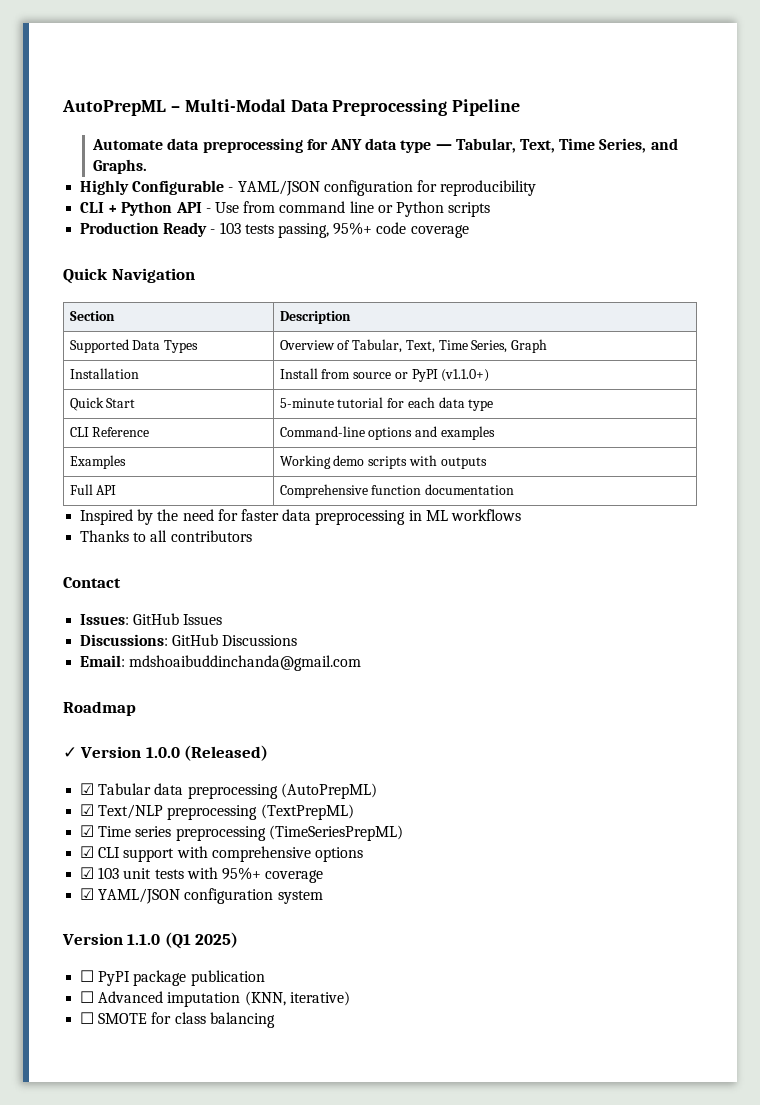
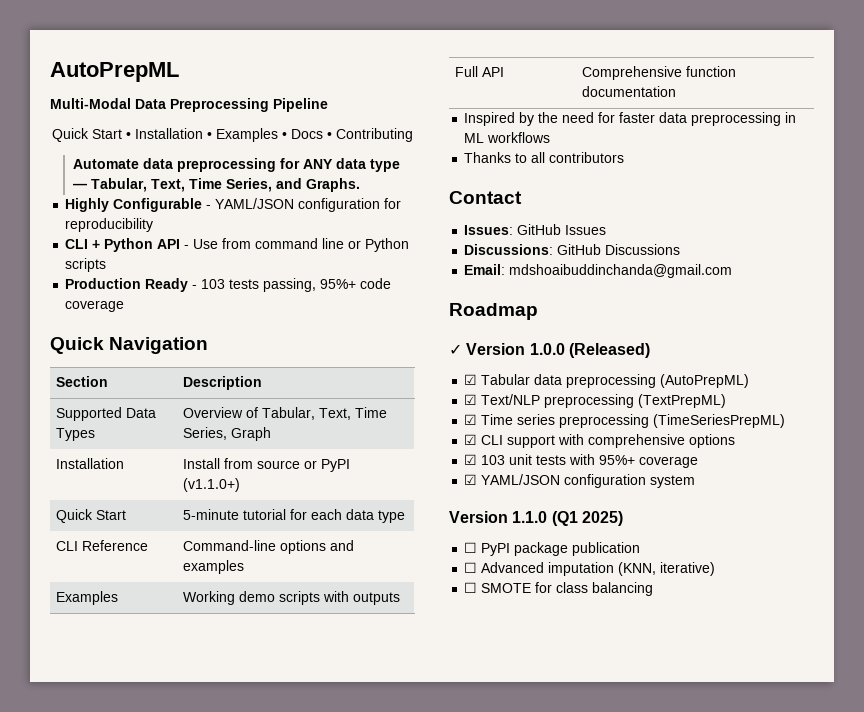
- AutoPrepML – Multi-Modal Data Preprocessing Pipeline
+ AutoPrepML
+ Multi-Modal Data Preprocessing Pipeline
+ Quick Start • Installation • Examples • Docs • Contributing

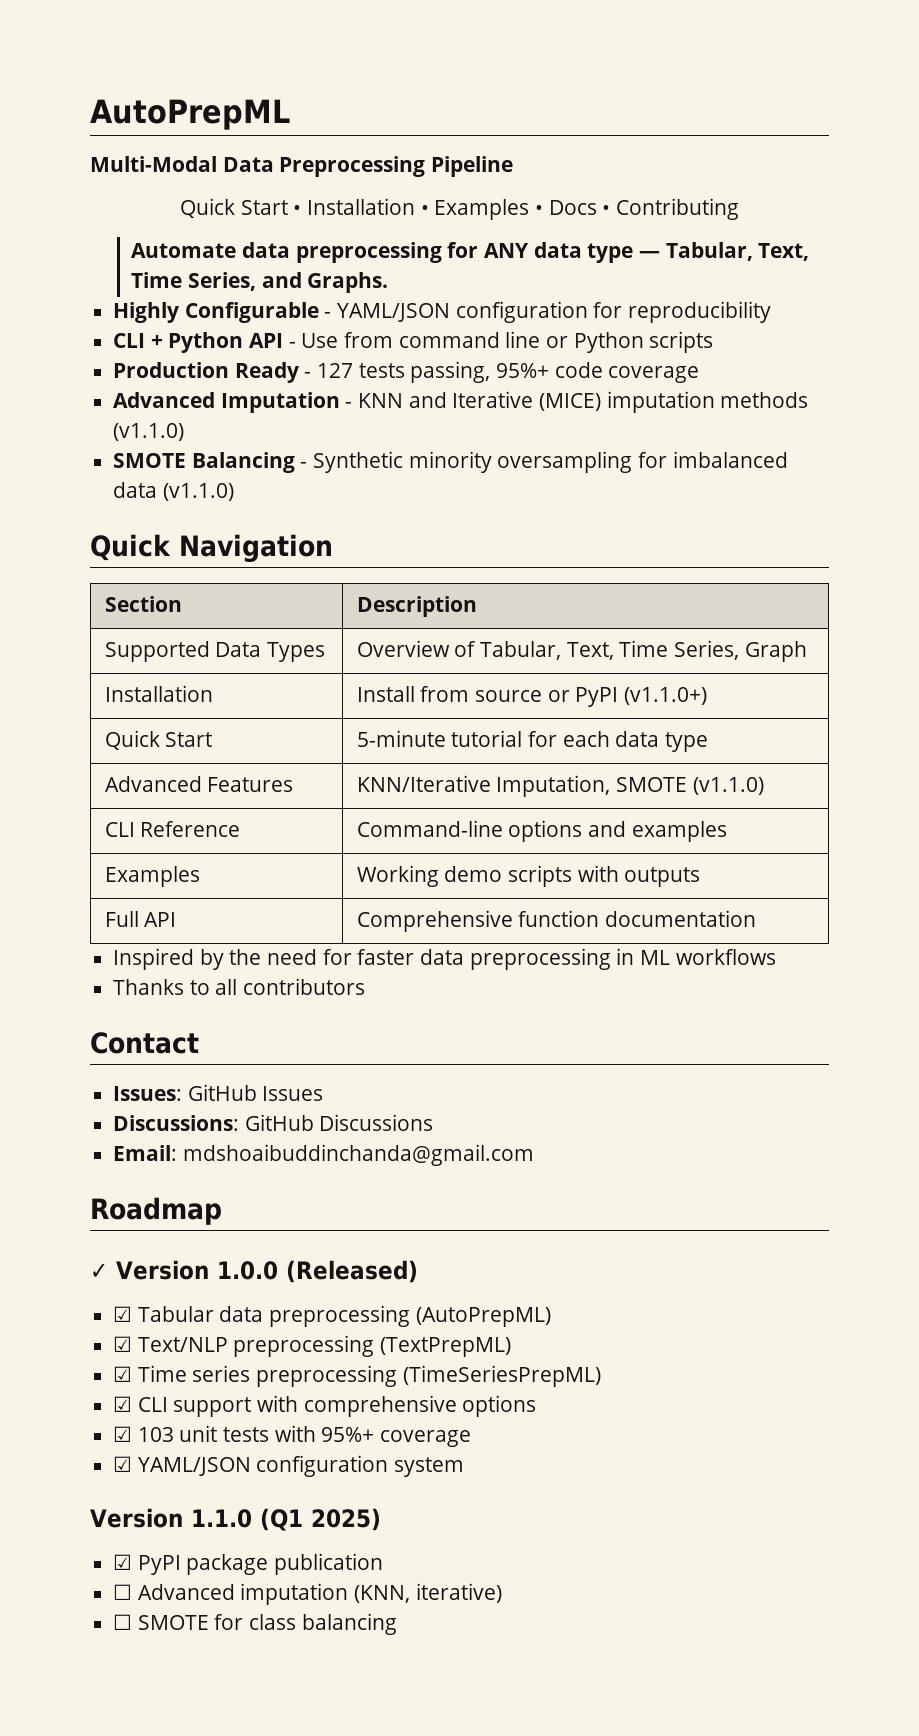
- Production Ready - 103 tests passing, 95%+ code coverage
+ Production Ready - 127 tests passing, 95%+ code coverage
+ Advanced Imputation - KNN and Iterative (MICE) imputation methods (v1.1.0)
+ SMOTE Balancing - Synthetic minority oversampling for imbalanced data (v1.1.0)
+ Advanced Features | KNN/Iterative Imputation, SMOTE (v1.1.0)
- ☐ PyPI package publication
+ ☑ PyPI package publication

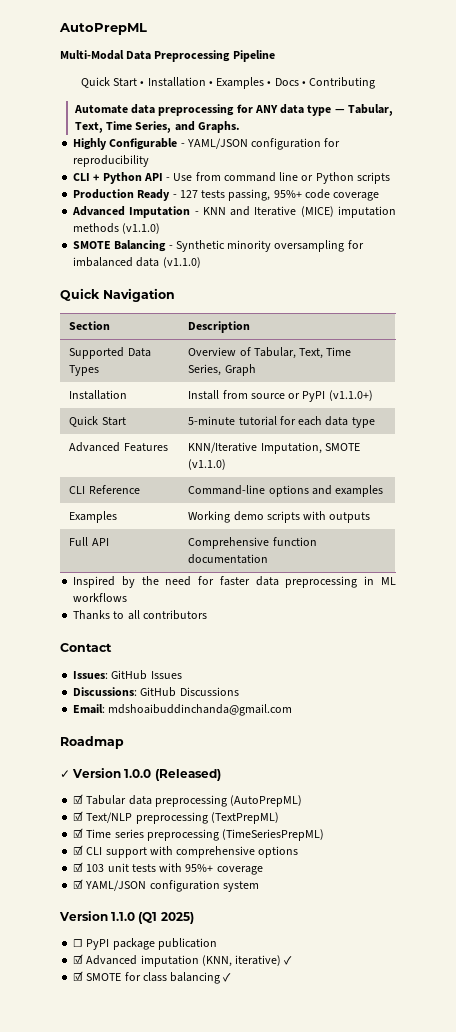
- ☑ PyPI package publication
+ ☐ PyPI package publication
- ☐ Advanced imputation (KNN, iterative)
- ☐ SMOTE for class balancing
+ ☑ Advanced imputation (KNN, iterative) ✓
+ ☑ SMOTE for class balancing ✓

